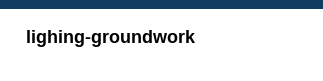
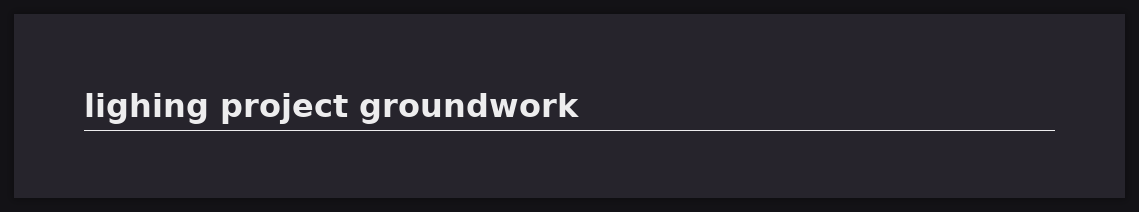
- lighing-groundwork
+ lighing project groundwork

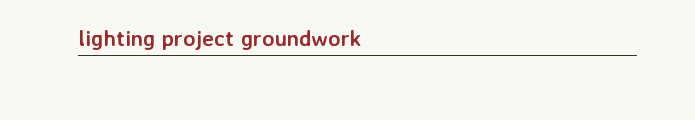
- lighing project groundwork
+ lighting project groundwork

